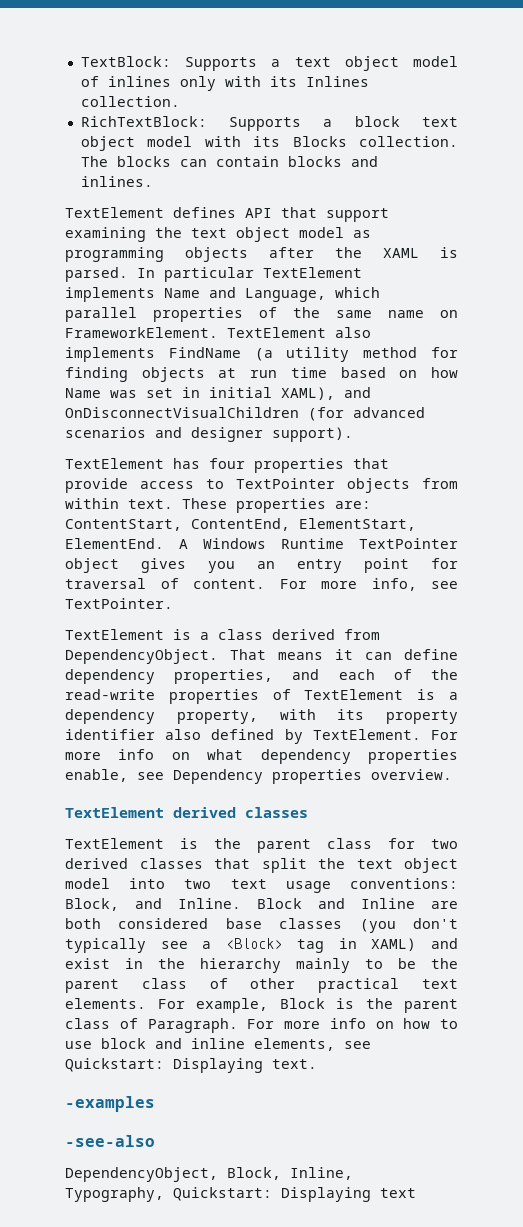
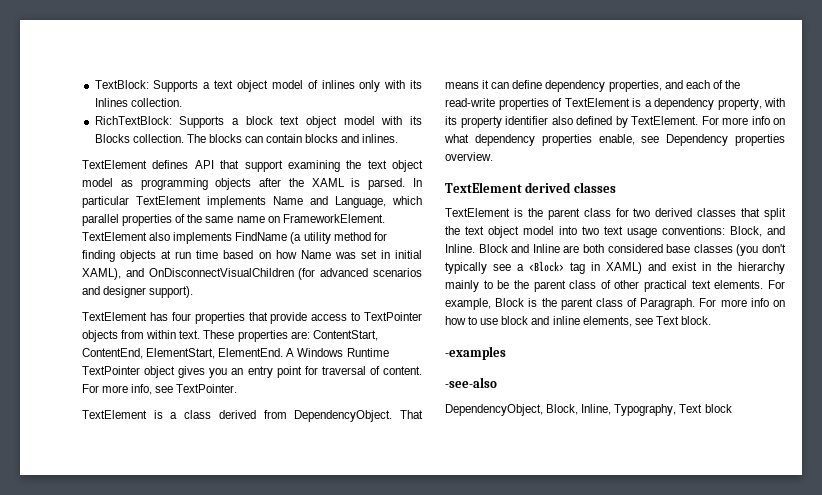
- For more info on how to use block and inline elements, see Quickstart: Displaying text.
+ For more info on how to use block and inline elements, see Text block.
- DependencyObject, Block, Inline, Typography, Quickstart: Displaying text
+ DependencyObject, Block, Inline, Typography, Text block

